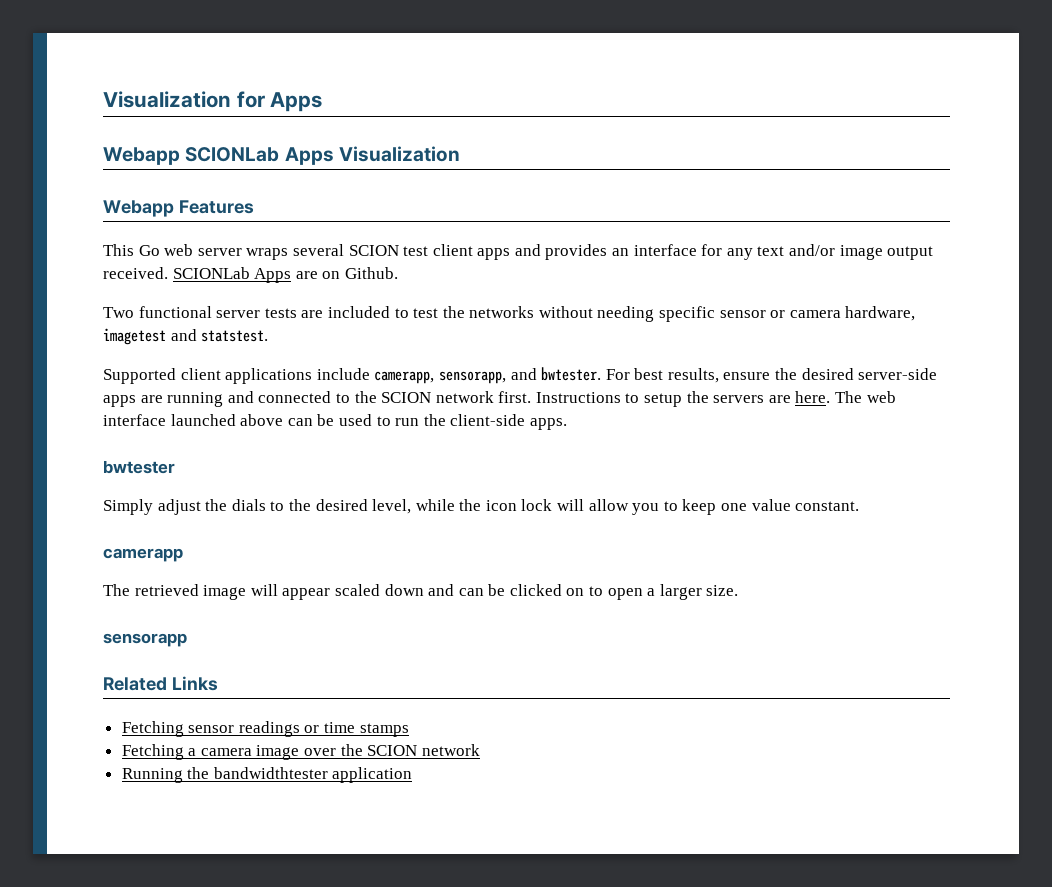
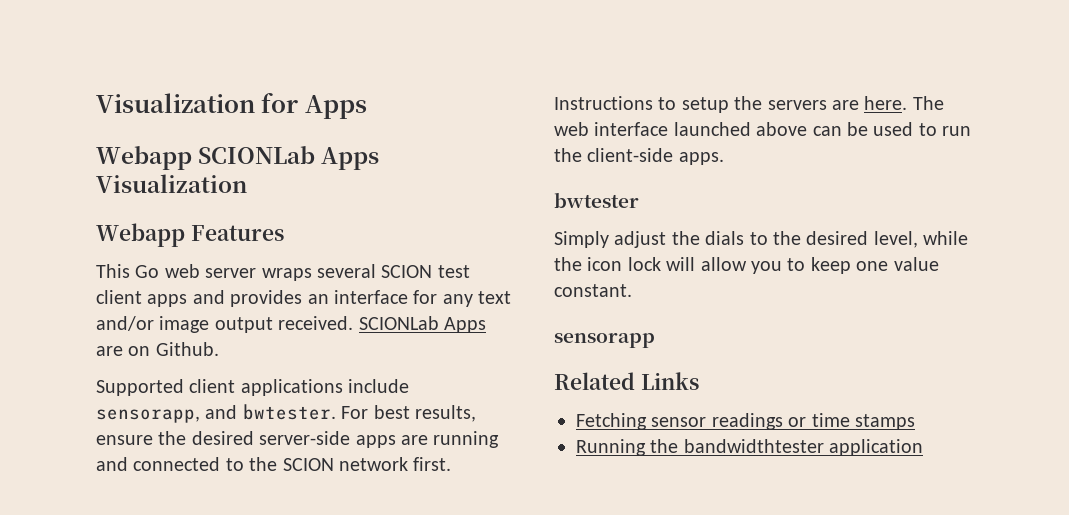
- Two functional server tests are included to test the networks without needing specific sensor or camera hardware, imagetest and statstest.
- Supported client applications include camerapp, sensorapp, and bwtester.
+ Supported client applications include sensorapp, and bwtester.
- camerapp
- The retrieved image will appear scaled down and can be clicked on to open a larger size.
- Fetching a camera image over the SCION network

